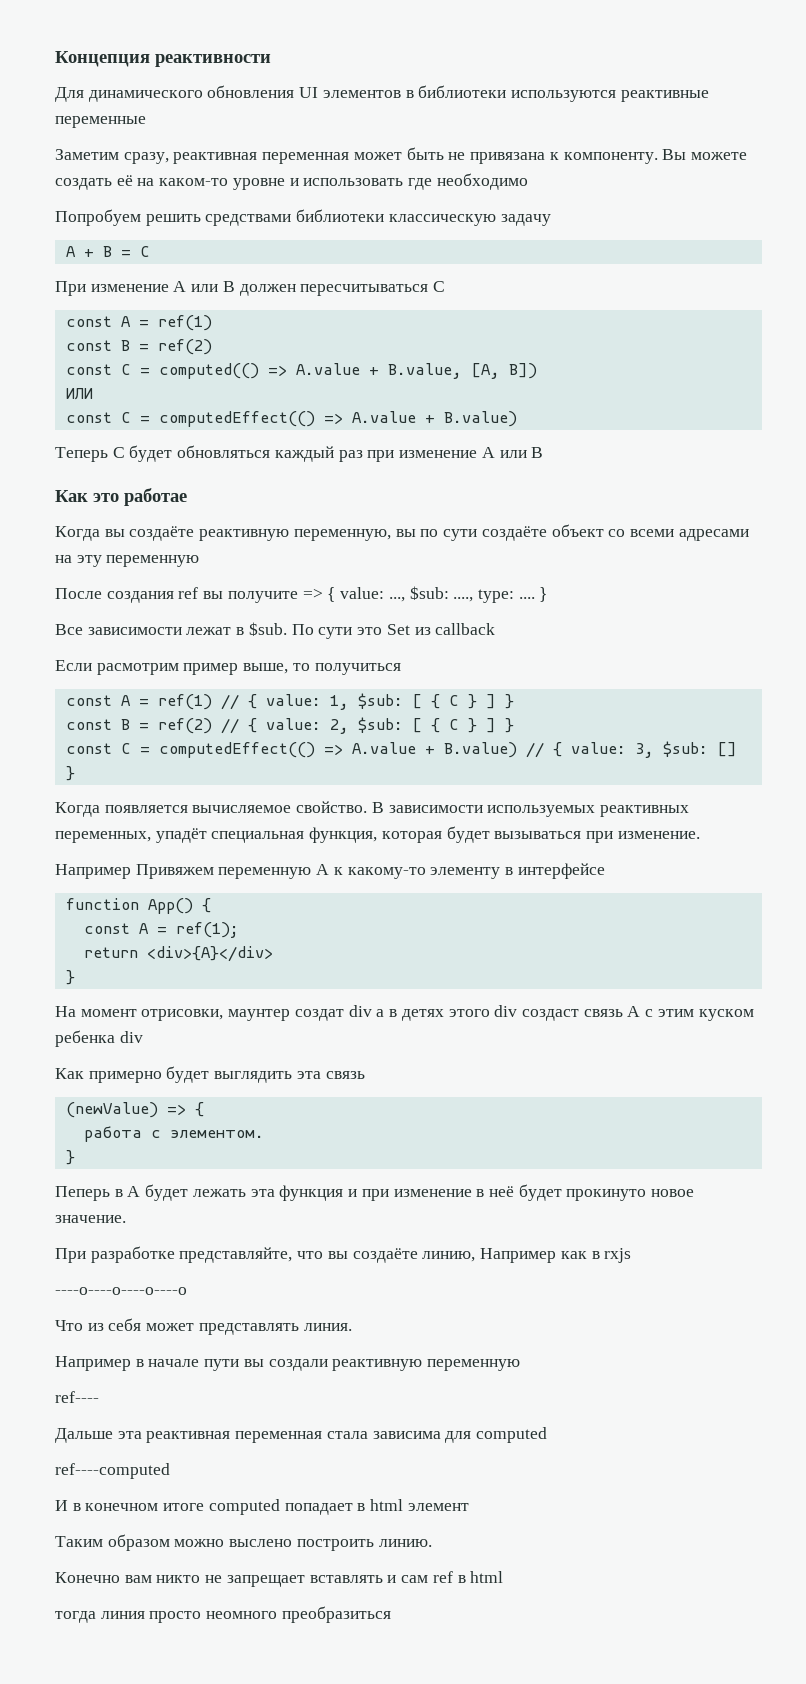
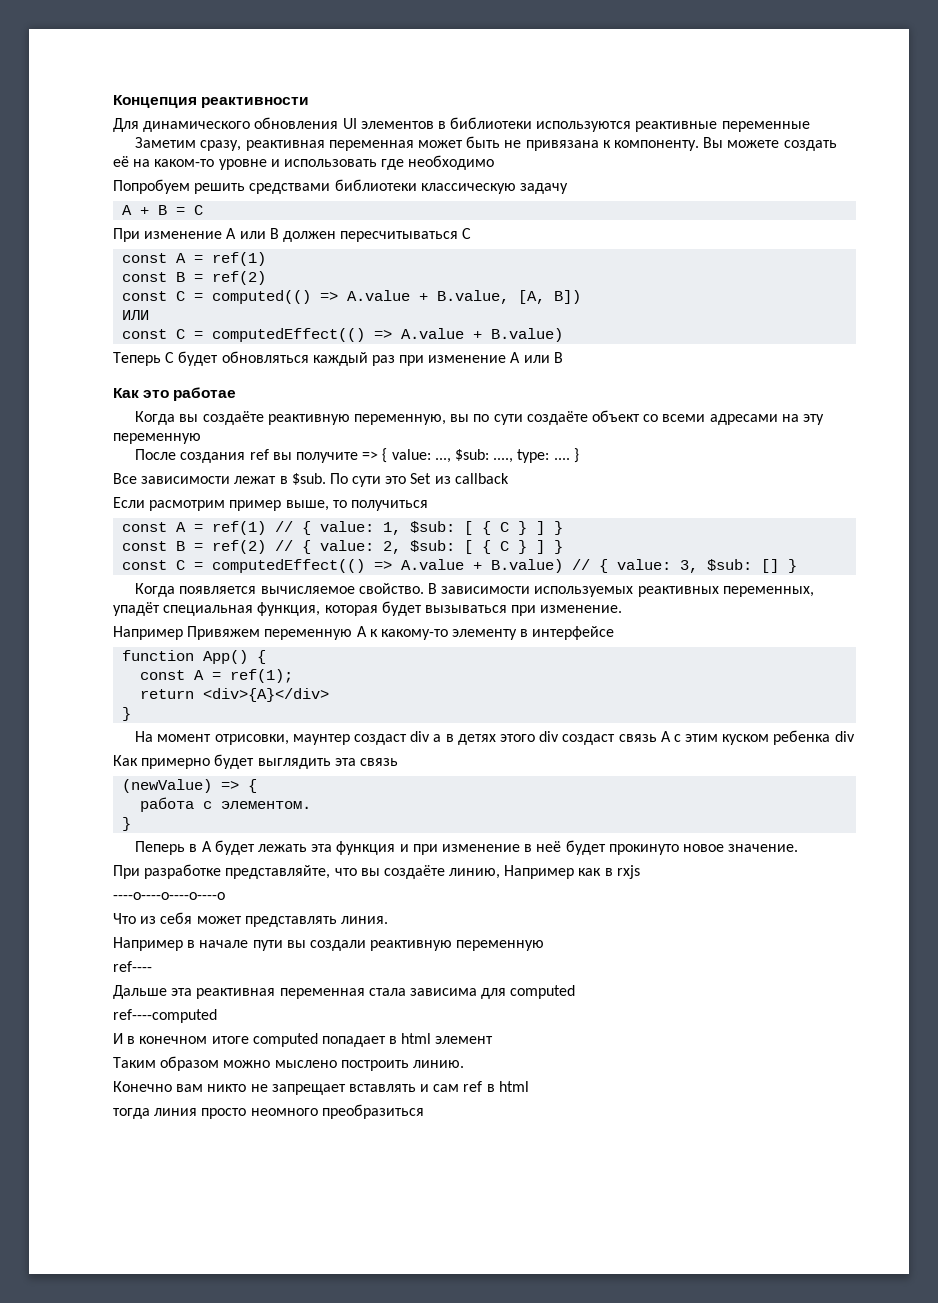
- На момент отрисовки, маунтер создат div а в детях этого div создаст связь A с этим куском ребенка div
+ На момент отрисовки, маунтер создаcт div а в детях этого div создаст связь A с этим куском ребенка div
- Таким образом можно выслено построить линию.
+ Таким образом можно мыслено построить линию.

